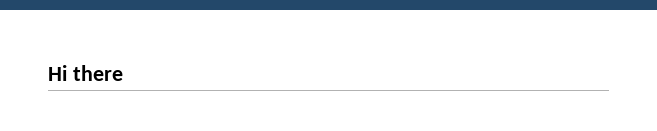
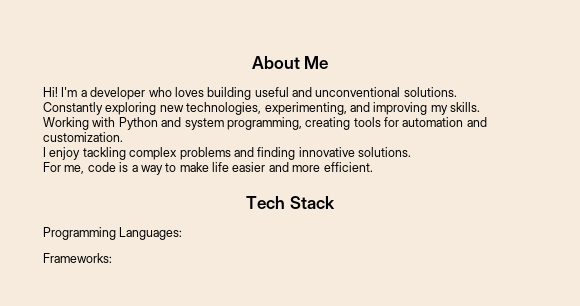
- Hi there
+ About Me
+ Hi! I'm a developer who loves building useful and unconventional solutions.
+ Constantly exploring new technologies, experimenting, and improving my skills.
+ Working with Python and system programming, creating tools for automation and customization.
+ I enjoy tackling complex problems and finding innovative solutions.
+ For me, code is a way to make life easier and more efficient.
+ Tech Stack
+ Programming Languages:
+ Frameworks:

